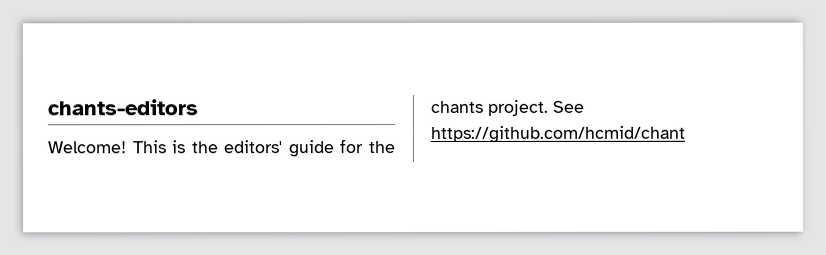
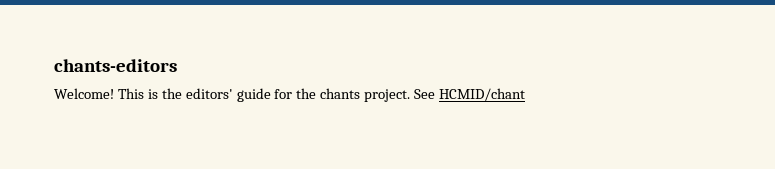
- See https://github.com/hcmid/chant
+ See HCMID/chant

